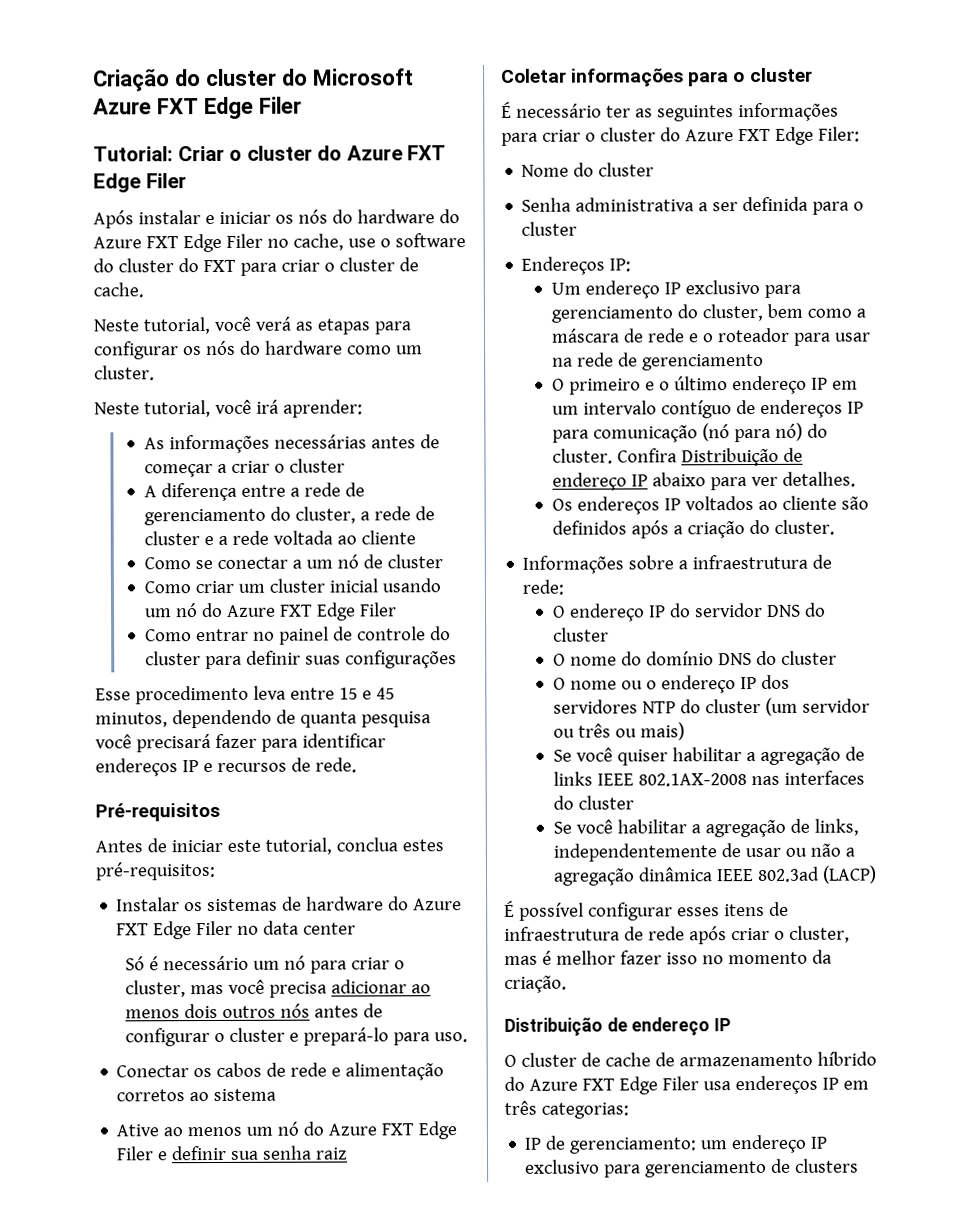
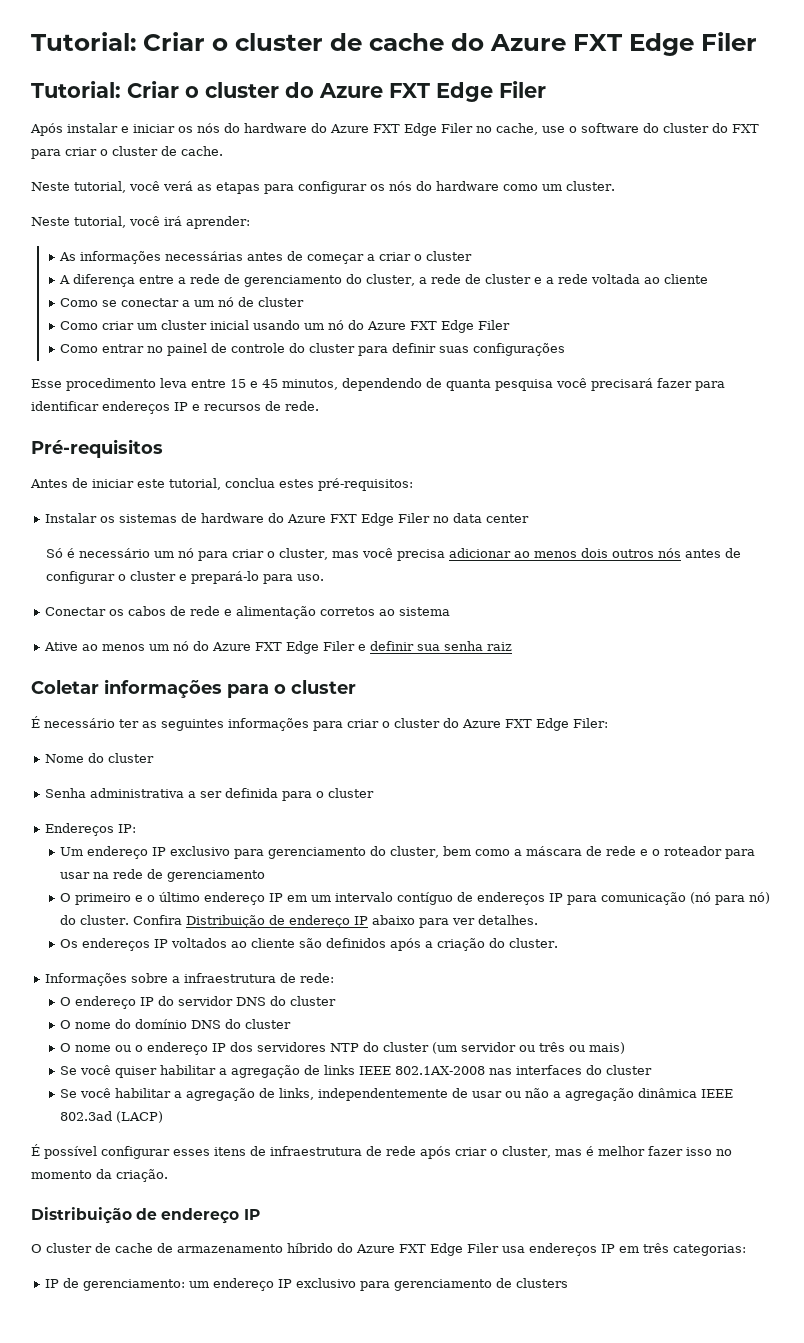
- Criação do cluster do Microsoft Azure FXT Edge Filer
+ Tutorial: Criar o cluster de cache do Azure FXT Edge Filer

